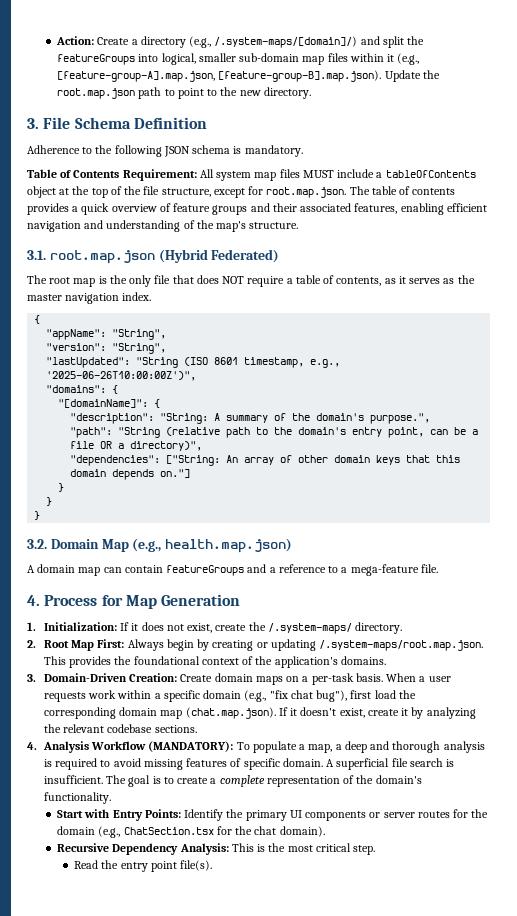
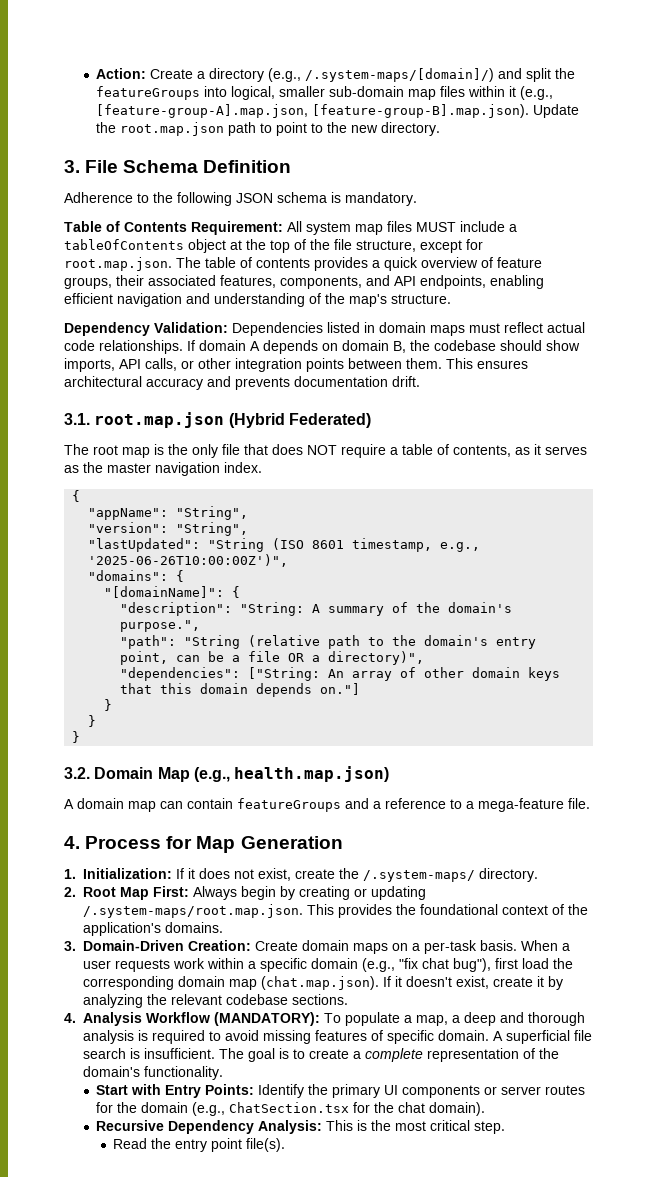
- Table of Contents Requirement: All system map files MUST include a tableOfContents object at the top of the file structure, except for root.map.json. The table of contents provides a quick overview of feature groups and their associated features, enabling efficient navigation and understanding of the map's structure.
+ Table of Contents Requirement: All system map files MUST include a tableOfContents object at the top of the file structure, except for root.map.json. The table of contents provides a quick overview of feature groups, their associated features, components, and API endpoints, enabling efficient navigation and understanding of the map's structure.
+ Dependency Validation: Dependencies listed in domain maps must reflect actual code relationships. If domain A depends on domain B, the codebase should show imports, API calls, or other integration points between them. This ensures architectural accuracy and prevents documentation drift.

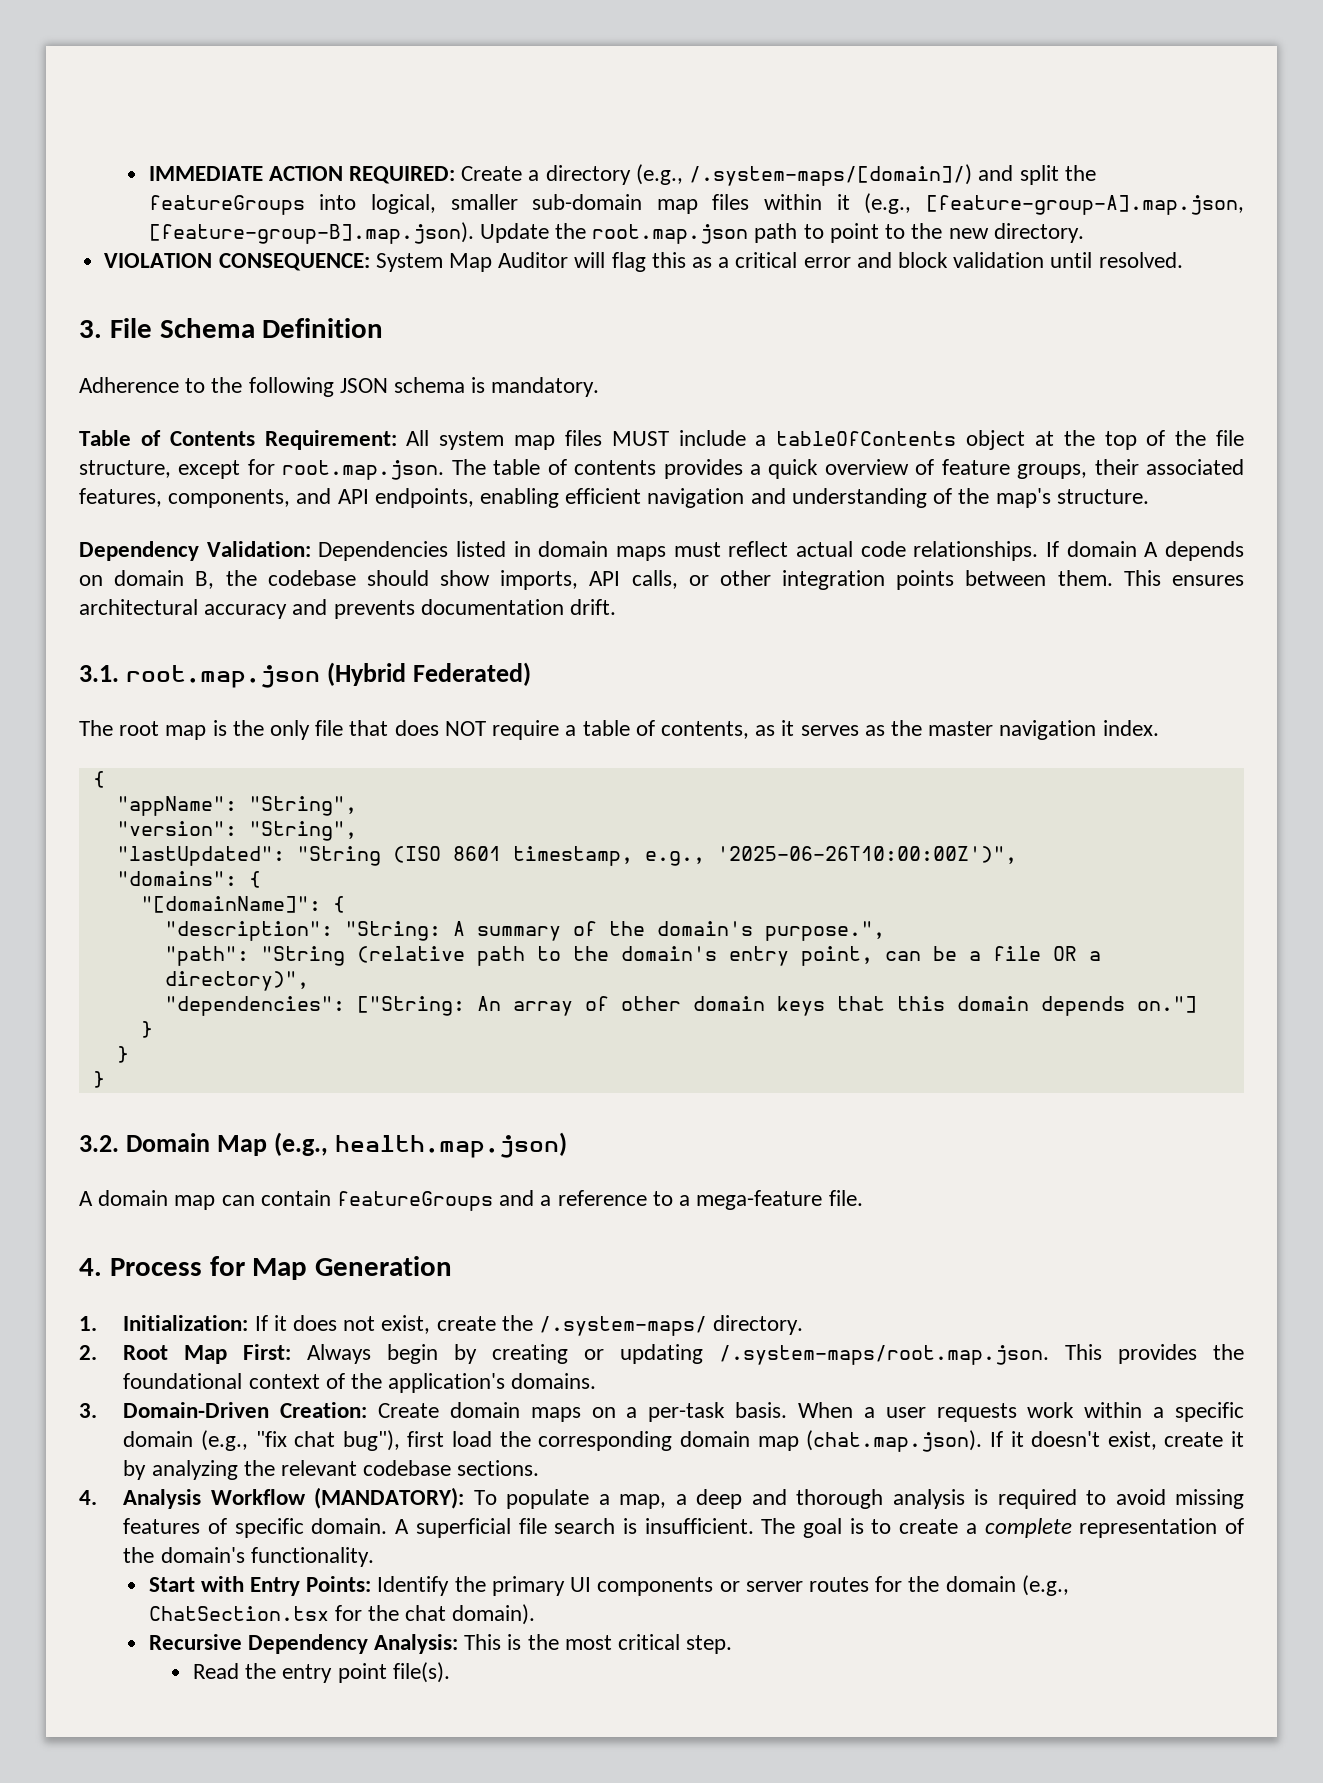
- Action: Create a directory (e.g., /.system-maps/[domain]/) and split the featureGroups into logical, smaller sub-domain map files within it (e.g., [feature-group-A].map.json, [feature-group-B].map.json). Update the root.map.json path to point to the new directory.
+ IMMEDIATE ACTION REQUIRED: Create a directory (e.g., /.system-maps/[domain]/) and split the featureGroups into logical, smaller sub-domain map files within it (e.g., [feature-group-A].map.json, [feature-group-B].map.json). Update the root.map.json path to point to the new directory.
+ VIOLATION CONSEQUENCE: System Map Auditor will flag this as a critical error and block validation until resolved.

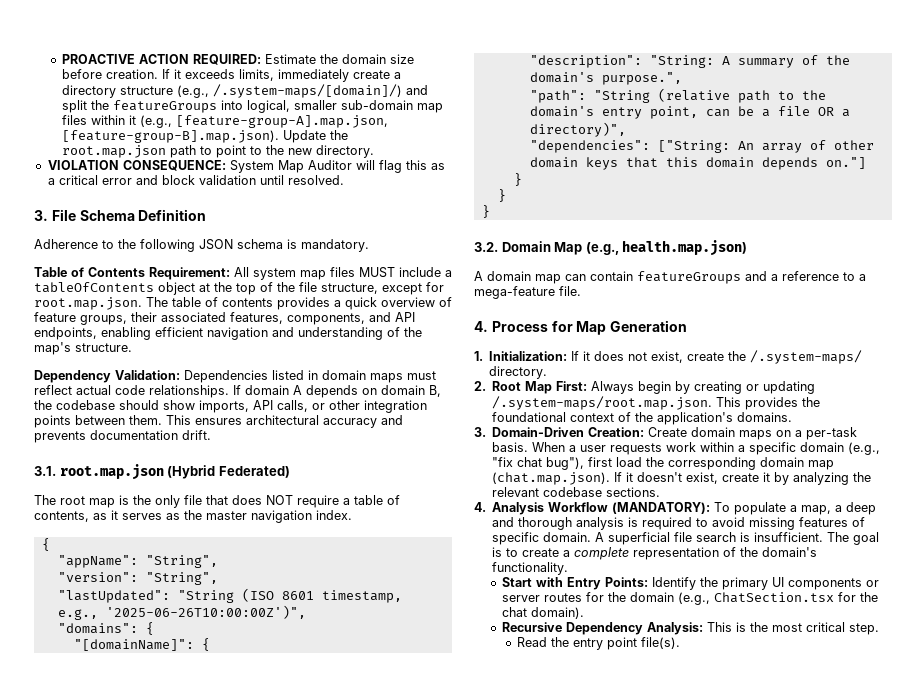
- IMMEDIATE ACTION REQUIRED: Create a directory (e.g., /.system-maps/[domain]/) and split the featureGroups into logical, smaller sub-domain map files within it (e.g., [feature-group-A].map.json, [feature-group-B].map.json). Update the root.map.json path to point to the new directory.
+ PROACTIVE ACTION REQUIRED: Estimate the domain size before creation. If it exceeds limits, immediately create a directory structure (e.g., /.system-maps/[domain]/) and split the featureGroups into logical, smaller sub-domain map files within it (e.g., [feature-group-A].map.json, [feature-group-B].map.json). Update the root.map.json path to point to the new directory.

